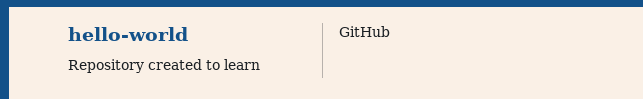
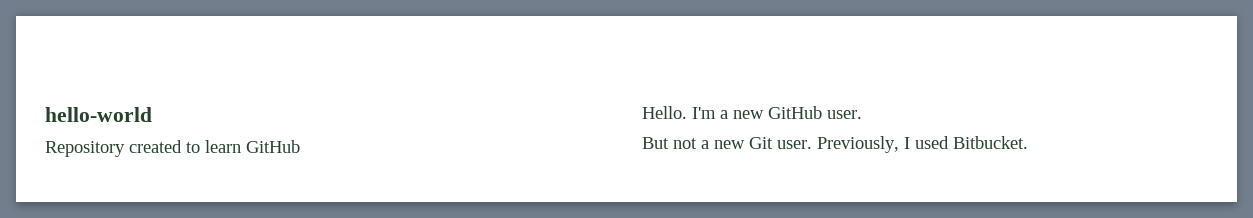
+ Hello. I'm a new GitHub user.
+ But not a new Git user. Previously, I used Bitbucket.

